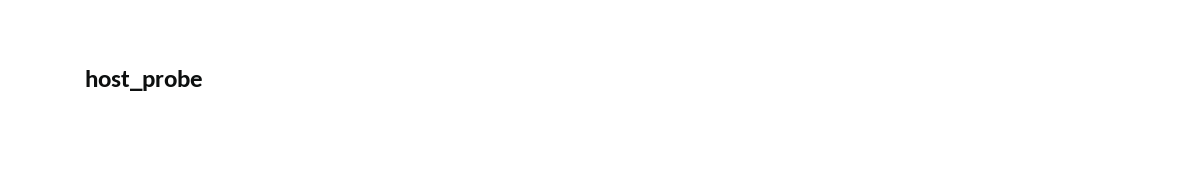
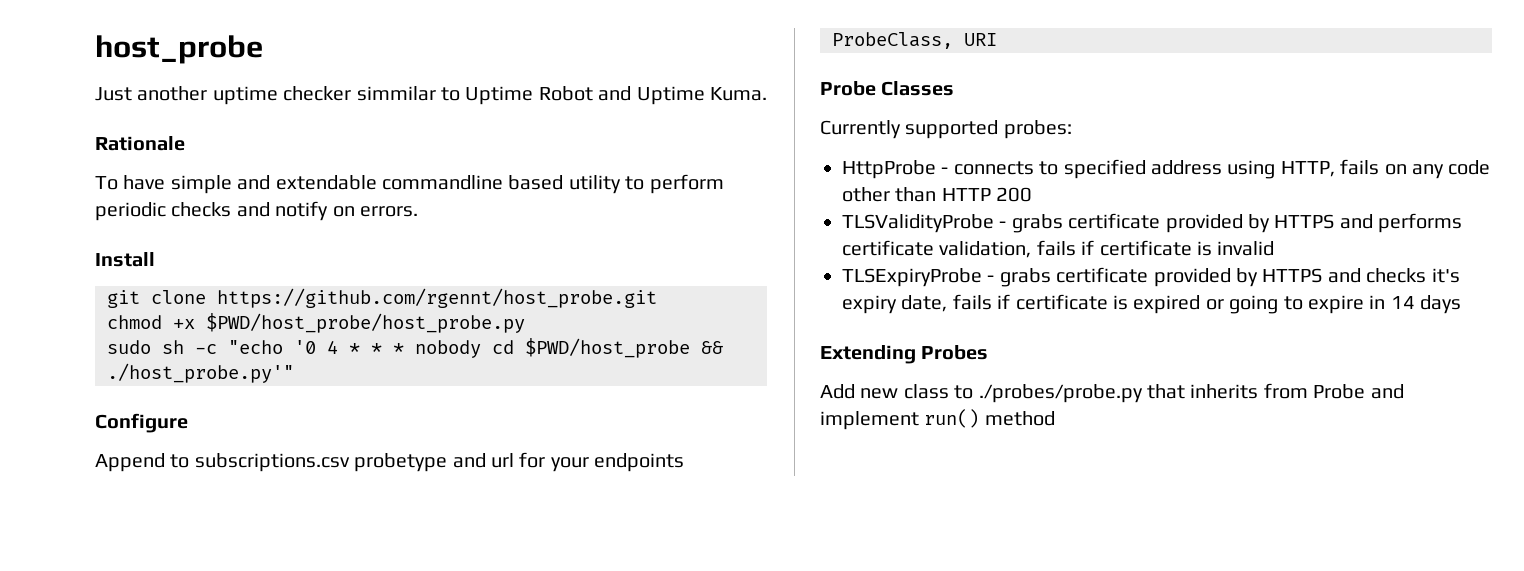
+ Just another uptime checker simmilar to Uptime Robot and Uptime Kuma.
+ Rationale
+ To have simple and extendable commandline based utility to perform periodic checks and notify on errors.
+ Install
+ git clone https://github.com/rgennt/host_probe.git
+ chmod +x $PWD/host_probe/host_probe.py
+ sudo sh -c "echo '0 4 * * * nobody cd $PWD/host_probe && ./host_probe.py'"
+ Configure
+ Append to subscriptions.csv probetype and url for your endpoints
+ ProbeClass, URI
+ Probe Classes
+ Currently supported probes:
+ HttpProbe - connects to specified address using HTTP, fails on any code other than HTTP 200
+ TLSValidityProbe - grabs certificate provided by HTTPS and performs certificate validation, fails if certificate is invalid
+ TLSExpiryProbe - grabs certificate provided by HTTPS and checks it's expiry date, fails if certificate is expired or going to expire in 14 days
+ Extending Probes
+ Add new class to ./probes/probe.py that inherits from Probe and implement run() method

